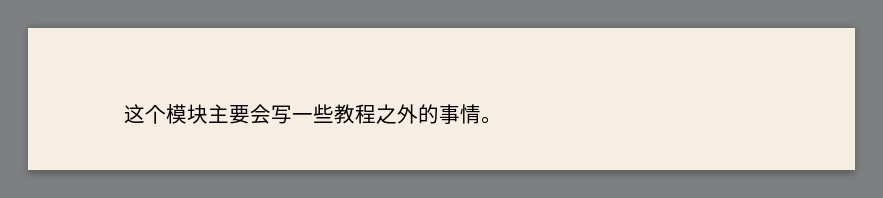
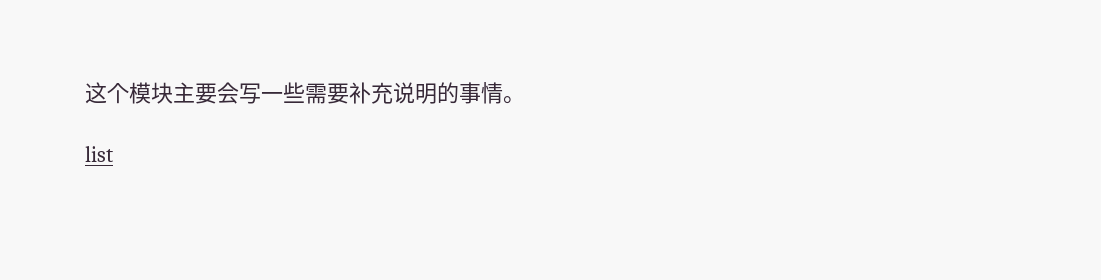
- 这个模块主要会写一些教程之外的事情。
+ 这个模块主要会写一些需要补充说明的事情。
+ list

